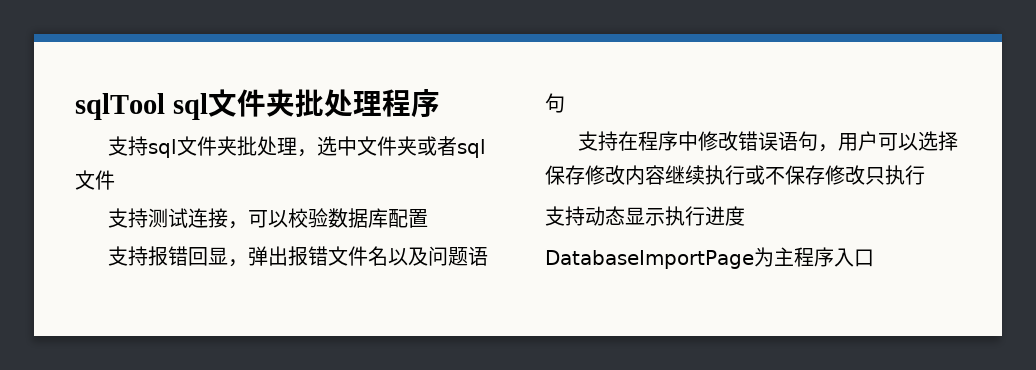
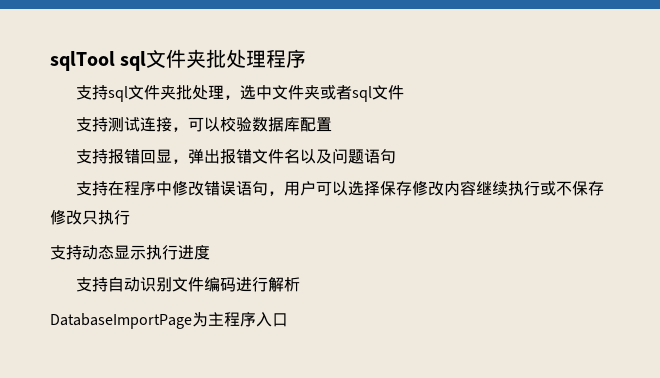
+ 支持自动识别文件编码进行解析

